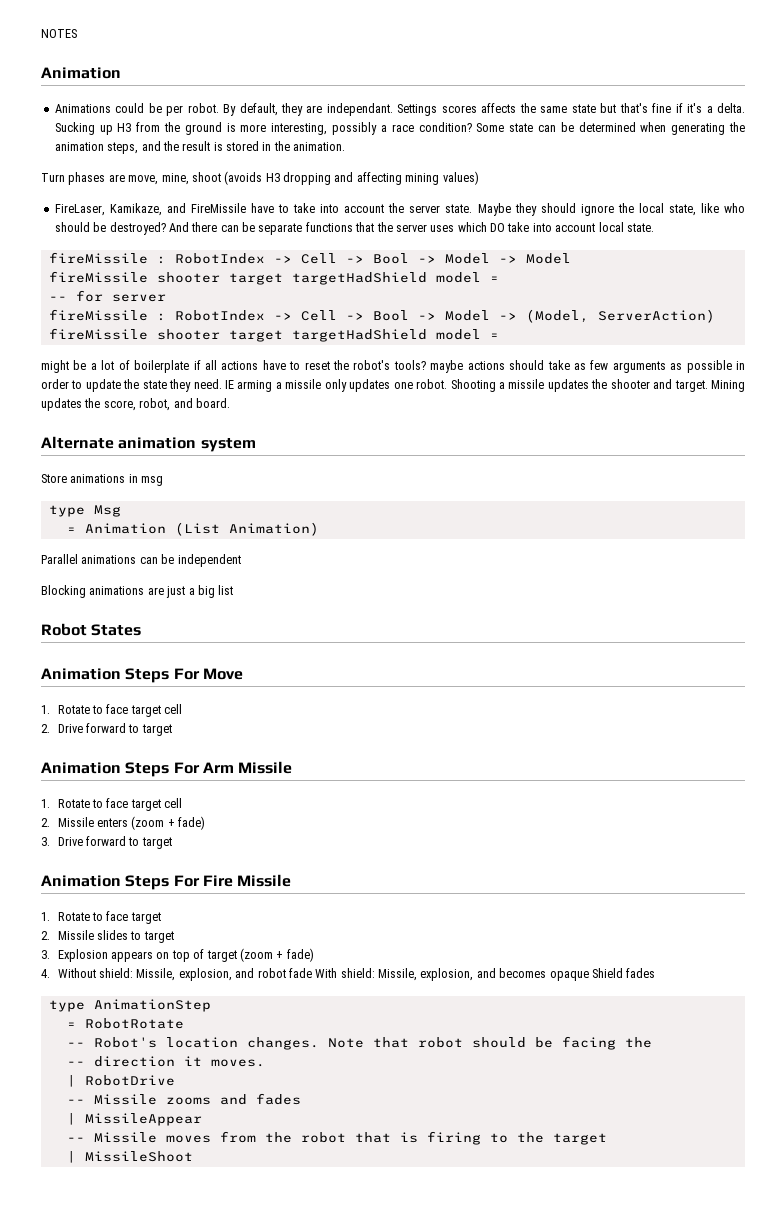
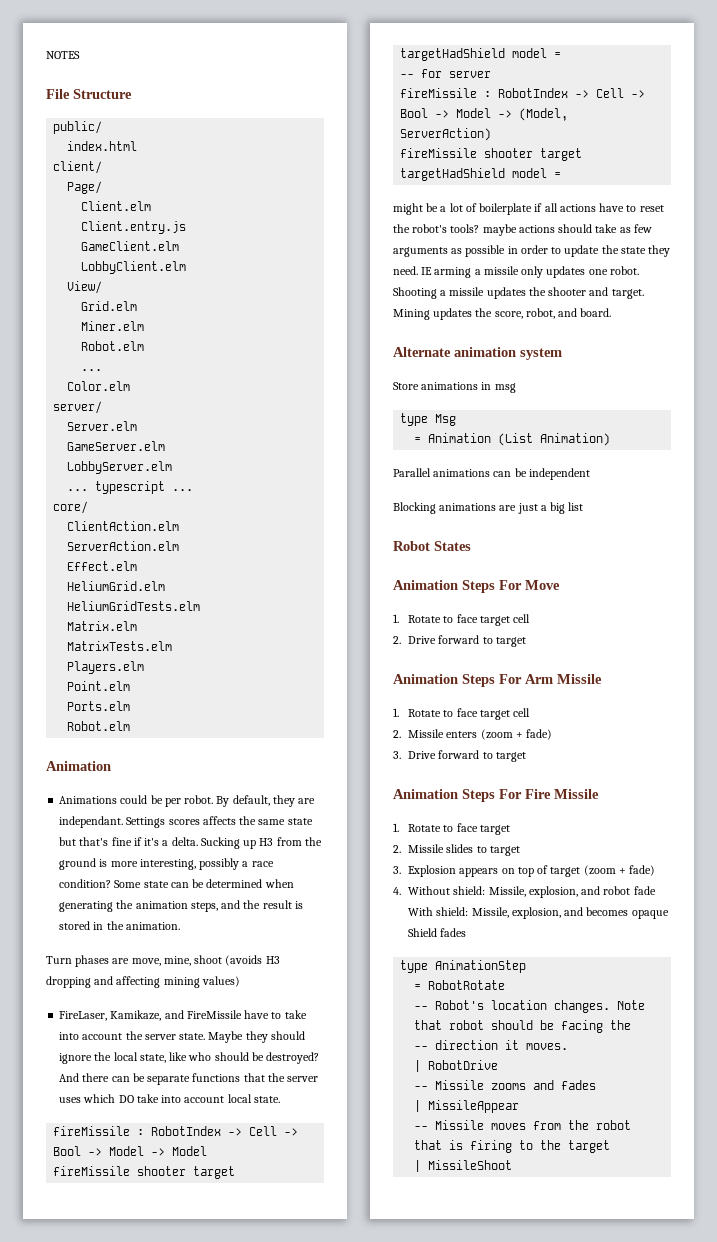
+ File Structure
+ public/
+ index.html
+ client/
+ Page/
+ Client.elm
+ Client.entry.js
+ GameClient.elm
+ LobbyClient.elm
+ View/
+ Grid.elm
+ Miner.elm
+ Robot.elm
+ ...
+ Color.elm
+ server/
+ Server.elm
+ GameServer.elm
+ LobbyServer.elm
+ ... typescript ...
+ core/
+ ClientAction.elm
+ ServerAction.elm
+ Effect.elm
+ HeliumGrid.elm
+ HeliumGridTests.elm
+ Matrix.elm
+ MatrixTests.elm
+ Players.elm
+ Point.elm
+ Ports.elm
+ Robot.elm

